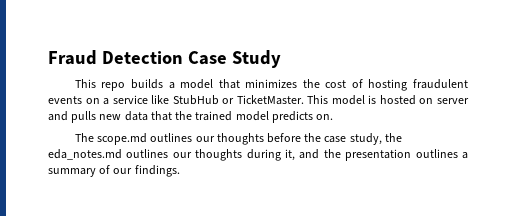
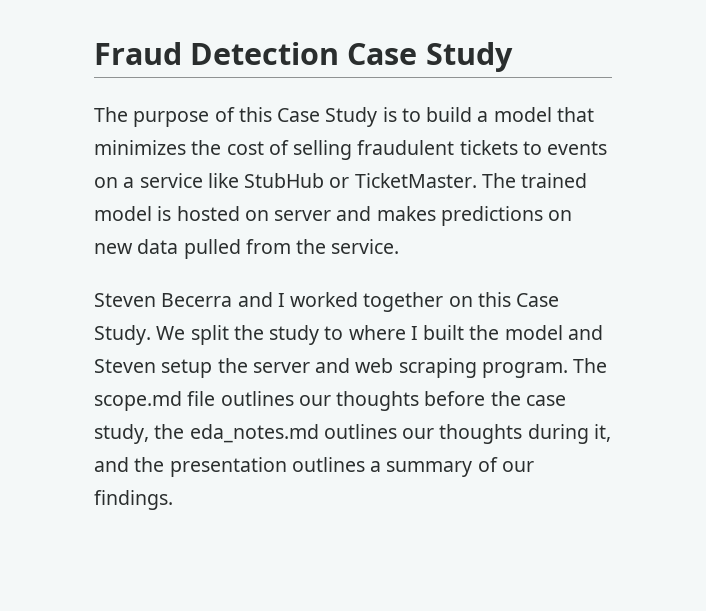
- This repo builds a model that minimizes the cost of hosting fraudulent events on a service like StubHub or TicketMaster.
+ The purpose of this Case Study is to build a model that minimizes the cost of selling fraudulent tickets to events on a service like StubHub or TicketMaster.
- This model is hosted on server and pulls new data that the trained model predicts on.
- The scope.md outlines our thoughts before the case study, the eda_notes.md outlines our thoughts during it, and the presentation outlines a summary of our findings.
+ The trained model is hosted on server and makes predictions on new data pulled from the service.
+ Steven Becerra and I worked together on this Case Study. We split the study to where I built the model and Steven setup the server and web scraping program. The scope.md file outlines our thoughts before the case study, the eda_notes.md outlines our thoughts during it, and the presentation outlines a summary of our findings.

